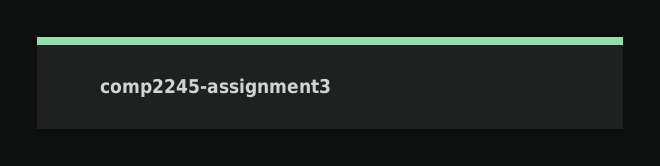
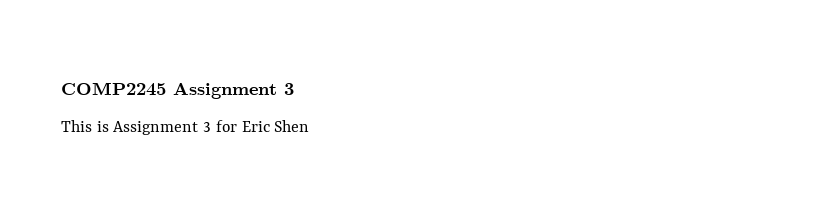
- comp2245-assignment3
+ COMP2245 Assignment 3
+ This is Assignment 3 for Eric Shen

